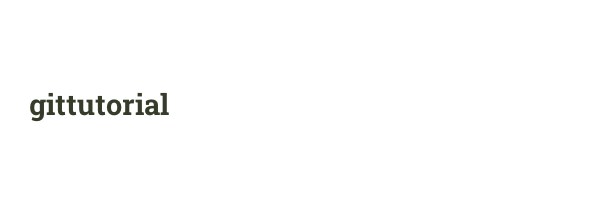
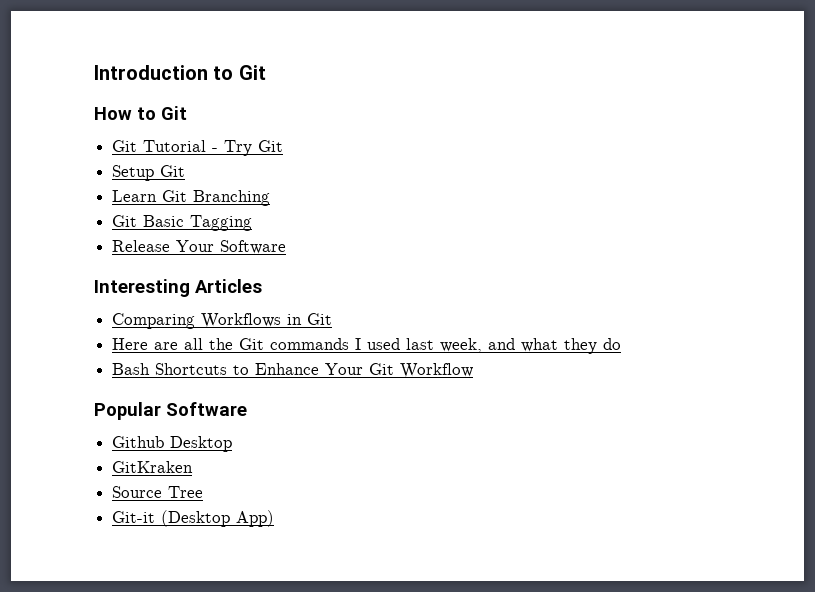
- gittutorial
+ Introduction to Git
+ How to Git
+ Git Tutorial - Try Git
+ Setup Git
+ Learn Git Branching
+ Git Basic Tagging
+ Release Your Software
+ Interesting Articles
+ Comparing Workflows in Git
+ Here are all the Git commands I used last week, and what they do
+ Bash Shortcuts to Enhance Your Git Workflow
+ Popular Software
+ Github Desktop
+ GitKraken
+ Source Tree
+ Git-it (Desktop App)

